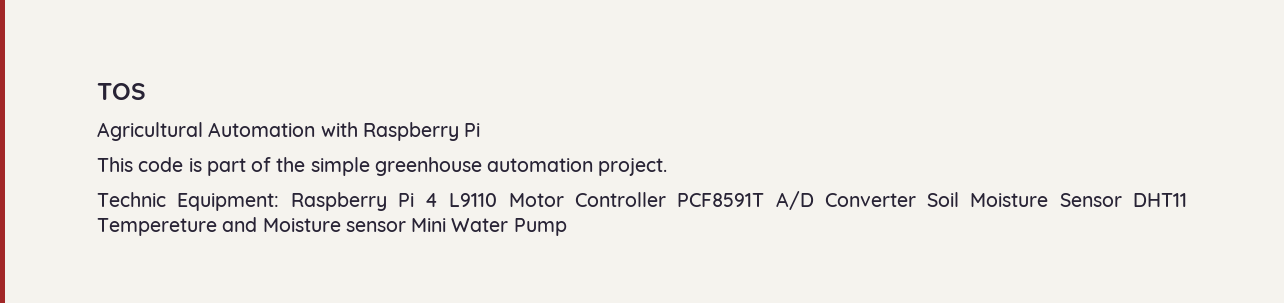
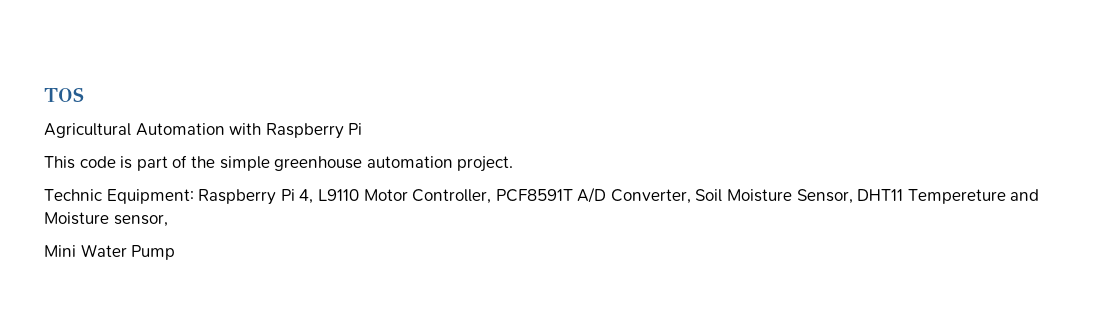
- Technic Equipment: Raspberry Pi 4 L9110 Motor Controller PCF8591T A/D Converter Soil Moisture Sensor DHT11 Tempereture and Moisture sensor Mini Water Pump
+ Technic Equipment: Raspberry Pi 4, L9110 Motor Controller, PCF8591T A/D Converter, Soil Moisture Sensor, DHT11 Tempereture and Moisture sensor,
+ Mini Water Pump

